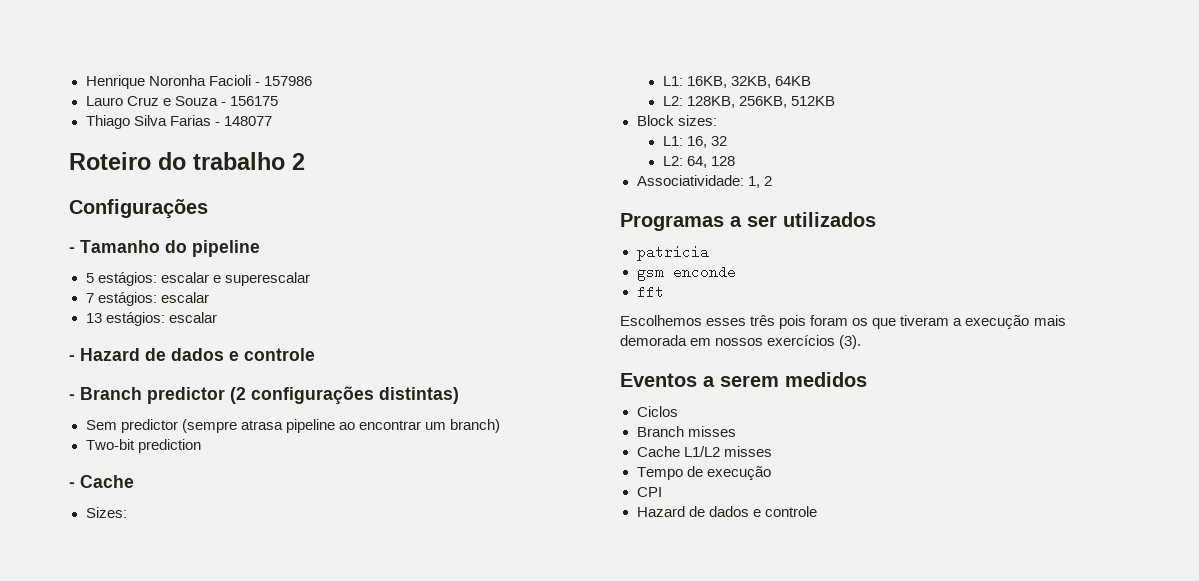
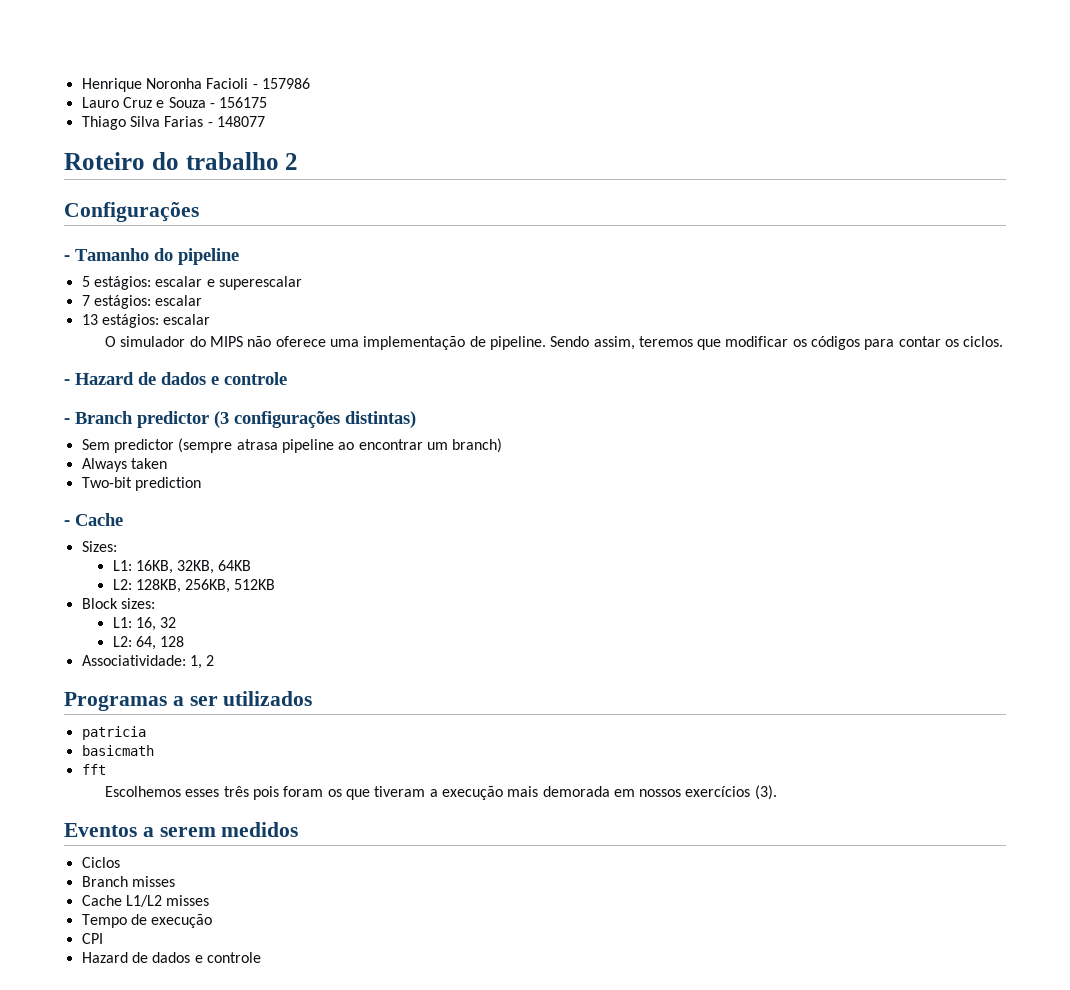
+ O simulador do MIPS não oferece uma implementação de pipeline. Sendo assim, teremos que modificar os códigos para contar os ciclos.
- - Branch predictor (2 configurações distintas)
+ - Branch predictor (3 configurações distintas)
+ Always taken
- gsm enconde
+ basicmath

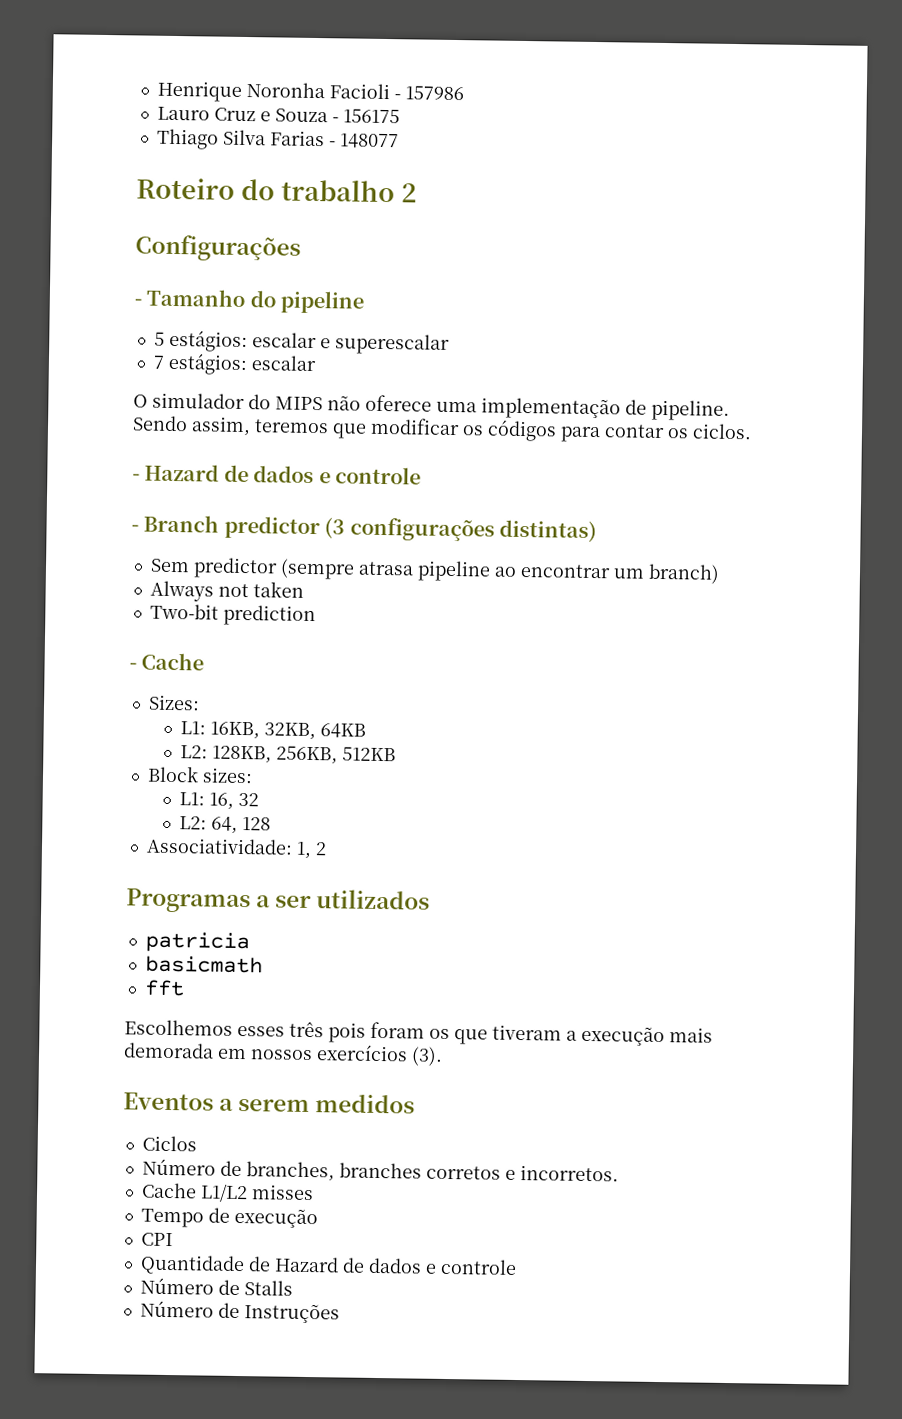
- 13 estágios: escalar
- Always taken
+ Always not taken
- Branch misses
+ Número de branches, branches corretos e incorretos.
  CPI
- Hazard de dados e controle
+ Quantidade de Hazard de dados e controle
+ Número de Stalls
+ Número de Instruções

